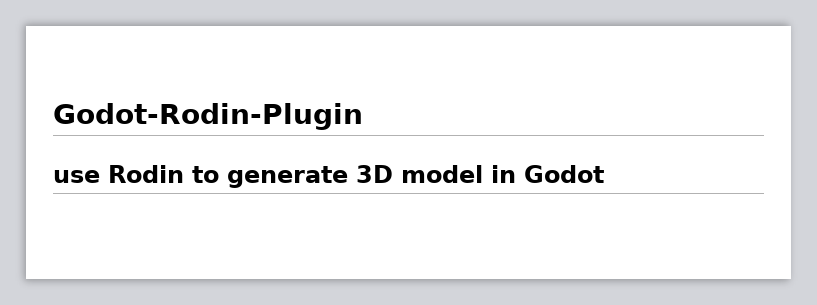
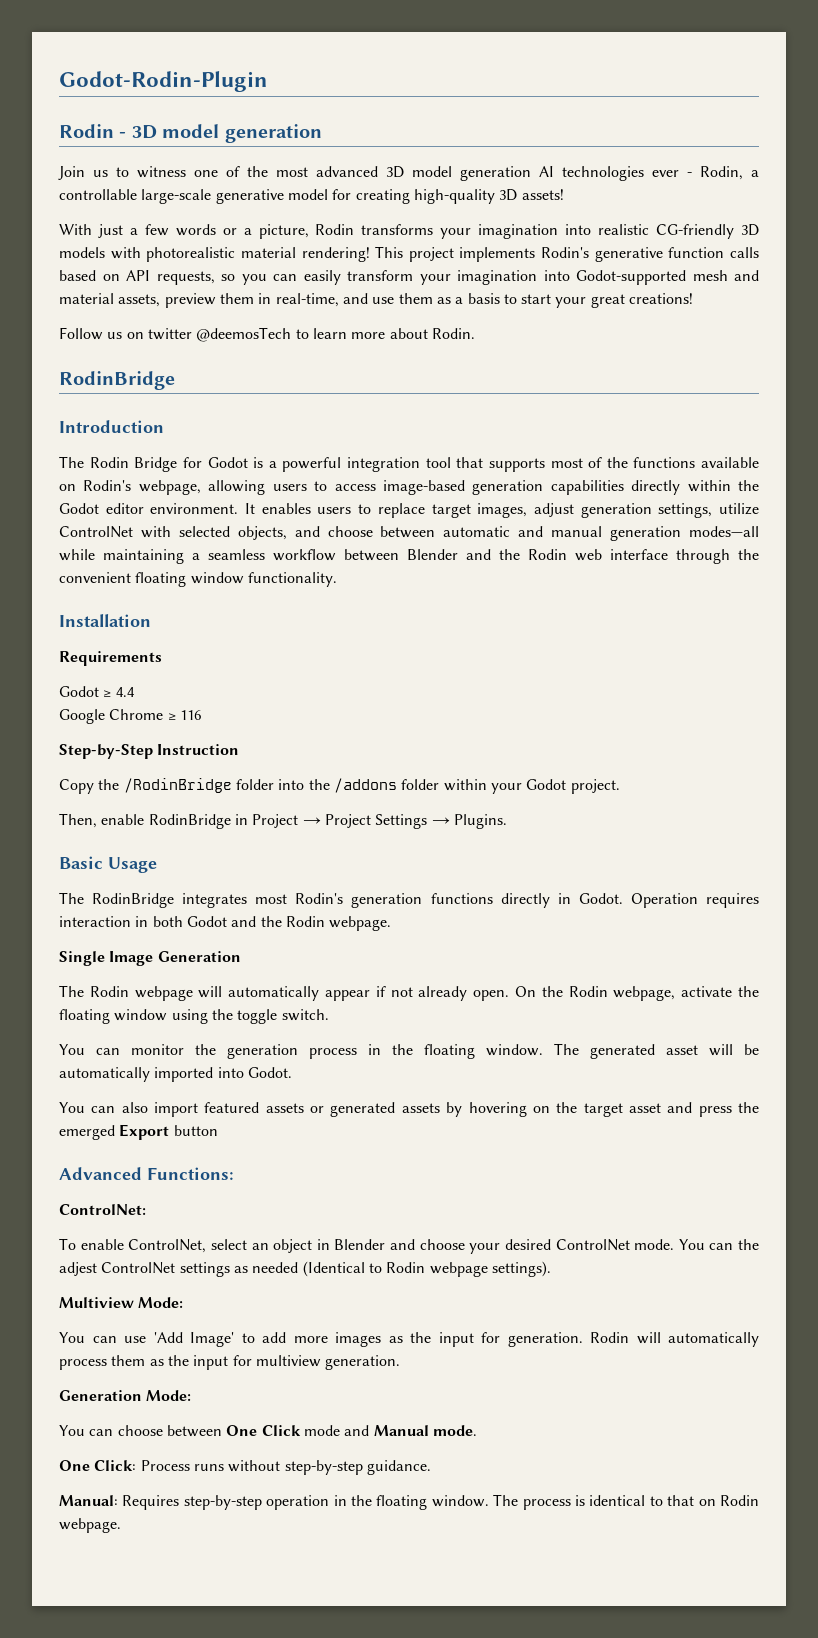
- use Rodin to generate 3D model in Godot
+ Rodin - 3D model generation
+ Join us to witness one of the most advanced 3D model generation AI technologies ever - Rodin, a controllable large-scale generative model for creating high-quality 3D assets!
+ With just a few words or a picture, Rodin transforms your imagination into realistic CG-friendly 3D models with photorealistic material rendering! This project implements Rodin's generative function calls based on API requests, so you can easily transform your imagination into Godot-supported mesh and material assets, preview them in real-time, and use them as a basis to start your great creations!
+ Follow us on twitter @deemosTech to learn more about Rodin.
+ RodinBridge
+ Introduction
+ The Rodin Bridge for Godot is a powerful integration tool that supports most of the functions available on Rodin's webpage, allowing users to access image-based generation capabilities directly within the Godot editor environment. It enables users to replace target images, adjust generation settings, utilize ControlNet with selected objects, and choose between automatic and manual generation modes—all while maintaining a seamless workflow between Blender and the Rodin web interface through the convenient floating window functionality.
+ Installation
+ Requirements
+ Godot ≥ 4.4
+ Google Chrome ≥ 116
+ Step-by-Step Instruction
+ Copy the /RodinBridge folder into the /addons folder within your Godot project.
+ Then, enable RodinBridge in Project → Project Settings → Plugins.
+ Basic Usage
+ The RodinBridge integrates most Rodin's generation functions directly in Godot. Operation requires interaction in both Godot and the Rodin webpage.
+ Single Image Generation
+ The Rodin webpage will automatically appear if not already open. On the Rodin webpage, activate the floating window using the toggle switch.
+ You can monitor the generation process in the floating window. The generated asset will be automatically imported into Godot.
+ You can also import featured assets or generated assets by hovering on the target asset and press the emerged Export button
+ Advanced Functions:
+ ControlNet:
+ To enable ControlNet, select an object in Blender and choose your desired ControlNet mode. You can the adjest ControlNet settings as needed (Identical to Rodin webpage settings).
+ Multiview Mode:
+ You can use 'Add Image' to add more images as the input for generation. Rodin will automatically process them as the input for multiview generation.
+ Generation Mode:
+ You can choose between One Click mode and Manual mode.
+ One Click: Process runs without step-by-step guidance.
+ Manual: Requires step-by-step operation in the floating window. The process is identical to that on Rodin webpage.

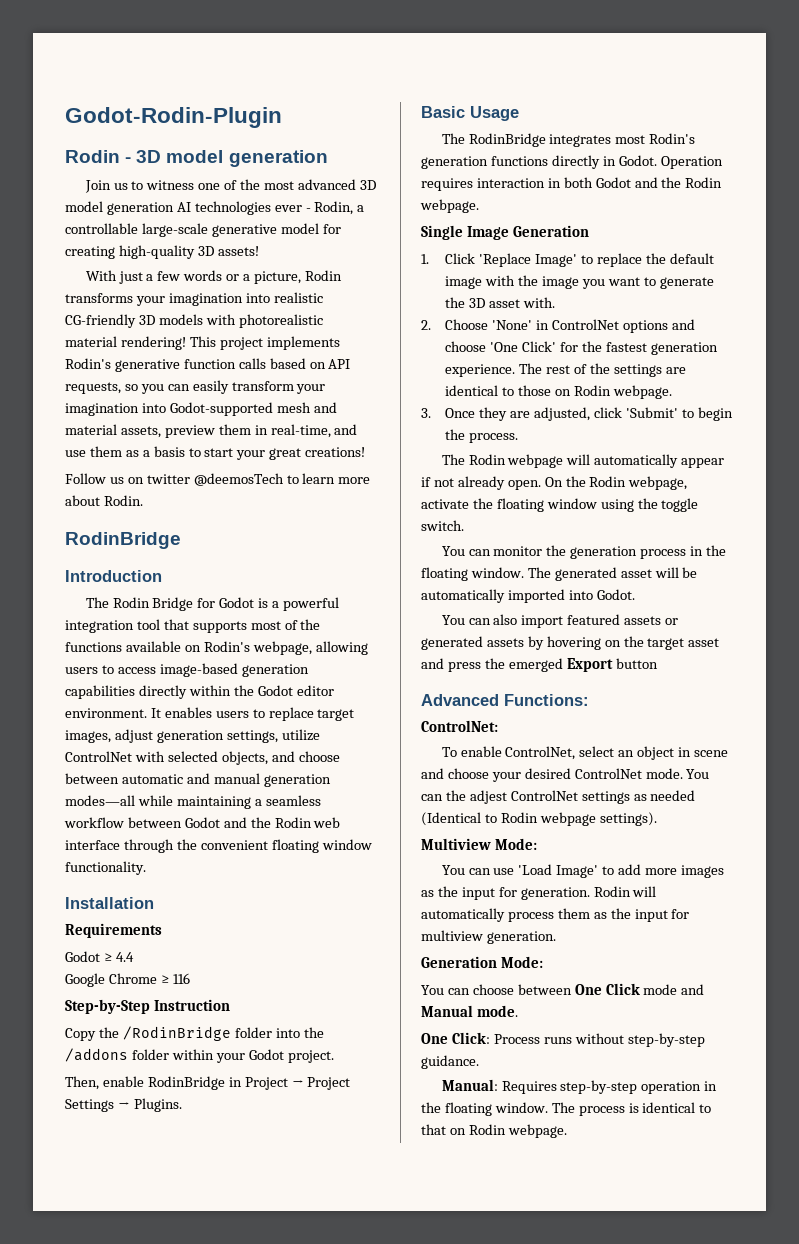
- It enables users to replace target images, adjust generation settings, utilize ControlNet with selected objects, and choose between automatic and manual generation modes—all while maintaining a seamless workflow between Blender and the Rodin web interface through the convenient floating window functionality.
+ It enables users to replace target images, adjust generation settings, utilize ControlNet with selected objects, and choose between automatic and manual generation modes—all while maintaining a seamless workflow between Godot and the Rodin web interface through the convenient floating window functionality.
+ 1. Click 'Replace Image' to replace the default image with the image you want to generate the 3D asset with.
+ 2. Choose 'None' in ControlNet options and choose 'One Click' for the fastest generation experience. The rest of the settings are identical to those on Rodin webpage.
+ 3. Once they are adjusted, click 'Submit' to begin the process.
- To enable ControlNet, select an object in Blender and choose your desired ControlNet mode.
+ To enable ControlNet, select an object in scene and choose your desired ControlNet mode.
- You can use 'Add Image' to add more images as the input for generation.
+ You can use 'Load Image' to add more images as the input for generation.

